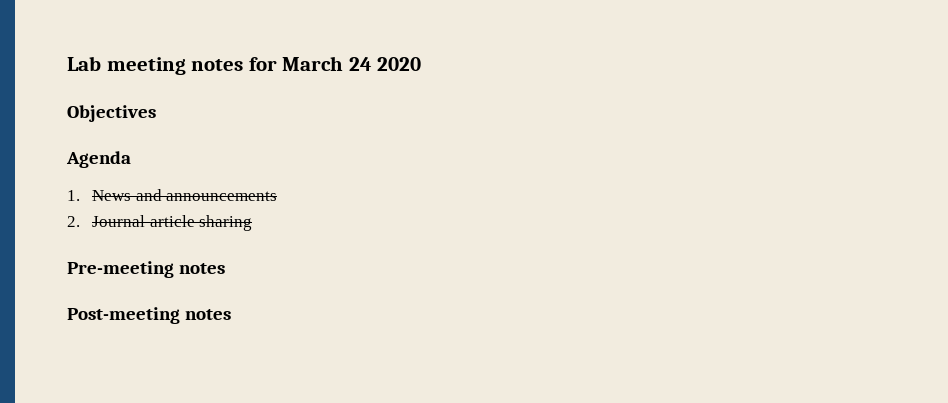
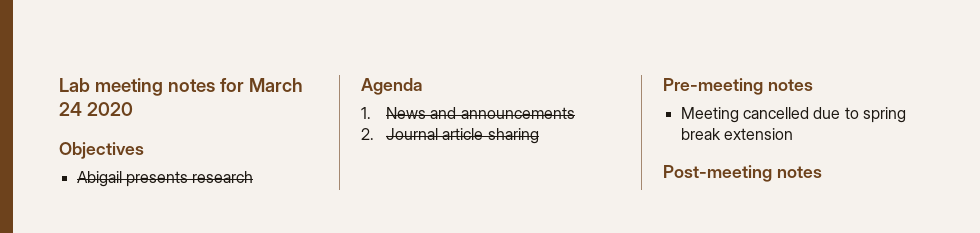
+ Abigail presents research
+ Meeting cancelled due to spring break extension

